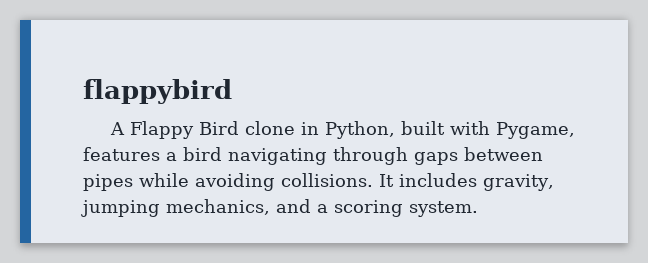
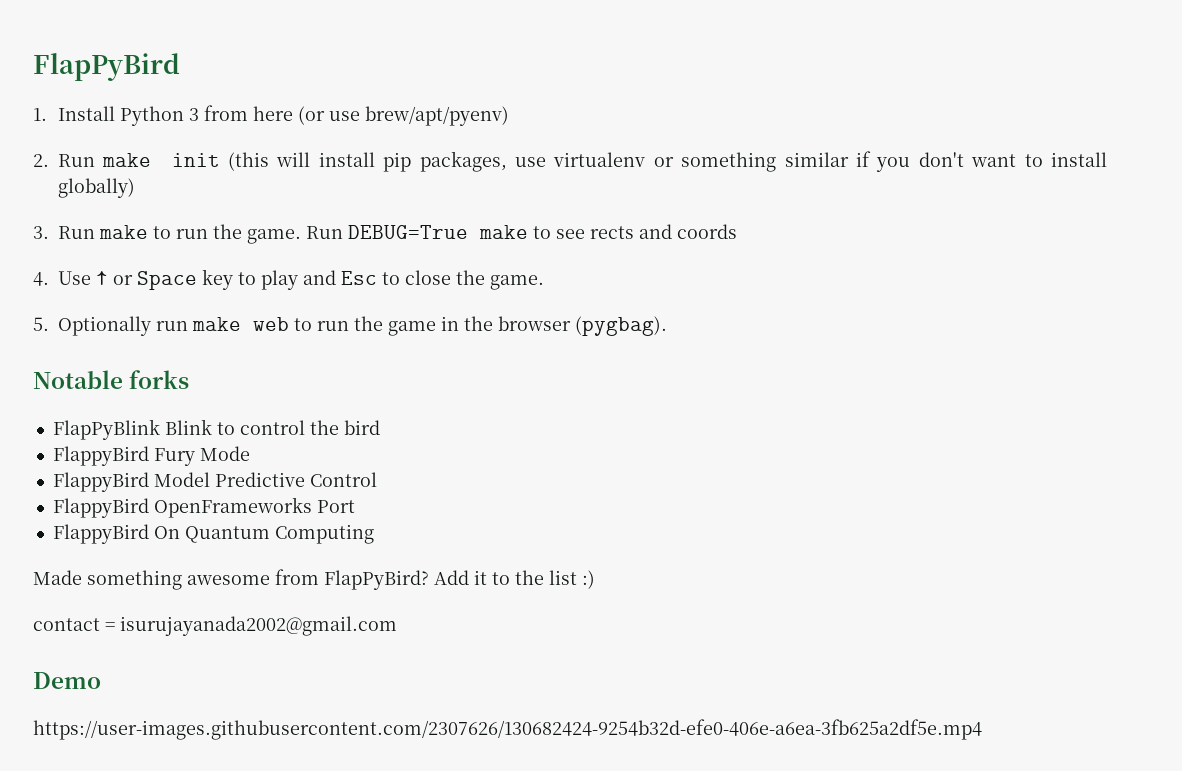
- flappybird
- A Flappy Bird clone in Python, built with Pygame, features a bird navigating through gaps between pipes while avoiding collisions. It includes gravity, jumping mechanics, and a scoring system.
+ FlapPyBird
+ 1. Install Python 3 from here (or use brew/apt/pyenv)
+ 2. Run make init (this will install pip packages, use virtualenv or something similar if you don't want to install globally)
+ 3. Run make to run the game. Run DEBUG=True make to see rects and coords
+ 4. Use ↑ or Space key to play and Esc to close the game.
+ 5. Optionally run make web to run the game in the browser (pygbag).
+ Notable forks
+ FlapPyBlink Blink to control the bird
+ FlappyBird Fury Mode
+ FlappyBird Model Predictive Control
+ FlappyBird OpenFrameworks Port
+ FlappyBird On Quantum Computing
+ Made something awesome from FlapPyBird? Add it to the list :)
+ contact = isurujayanada2002@gmail.com
+ Demo
+ https://user-images.githubusercontent.com/2307626/130682424-9254b32d-efe0-406e-a6ea-3fb625a2df5e.mp4

